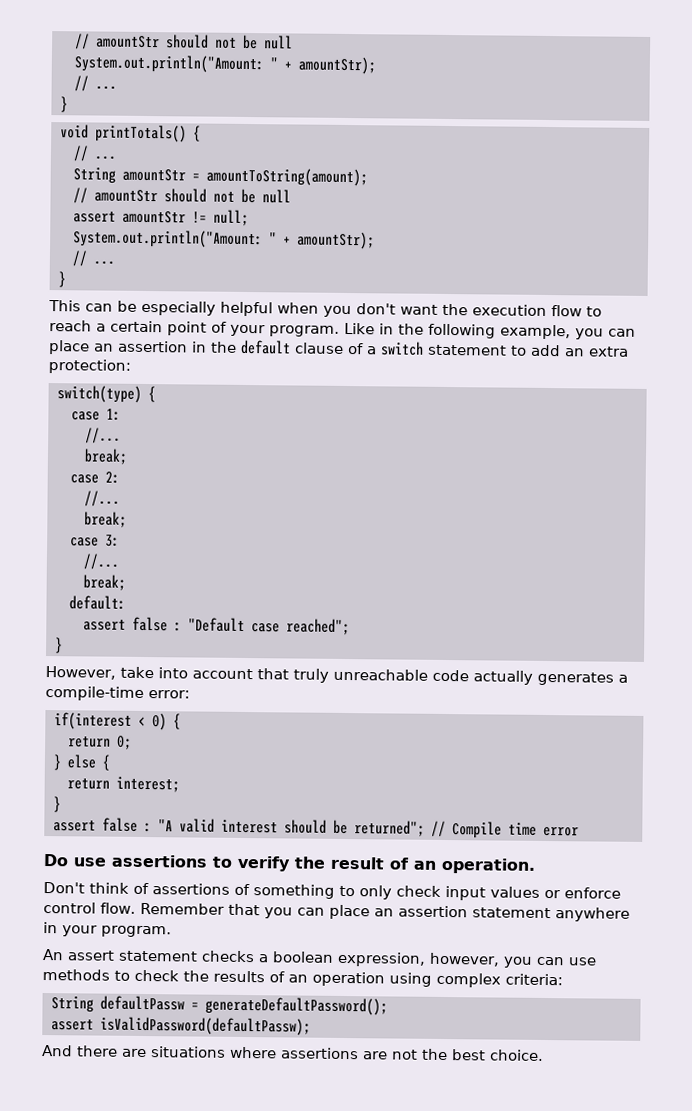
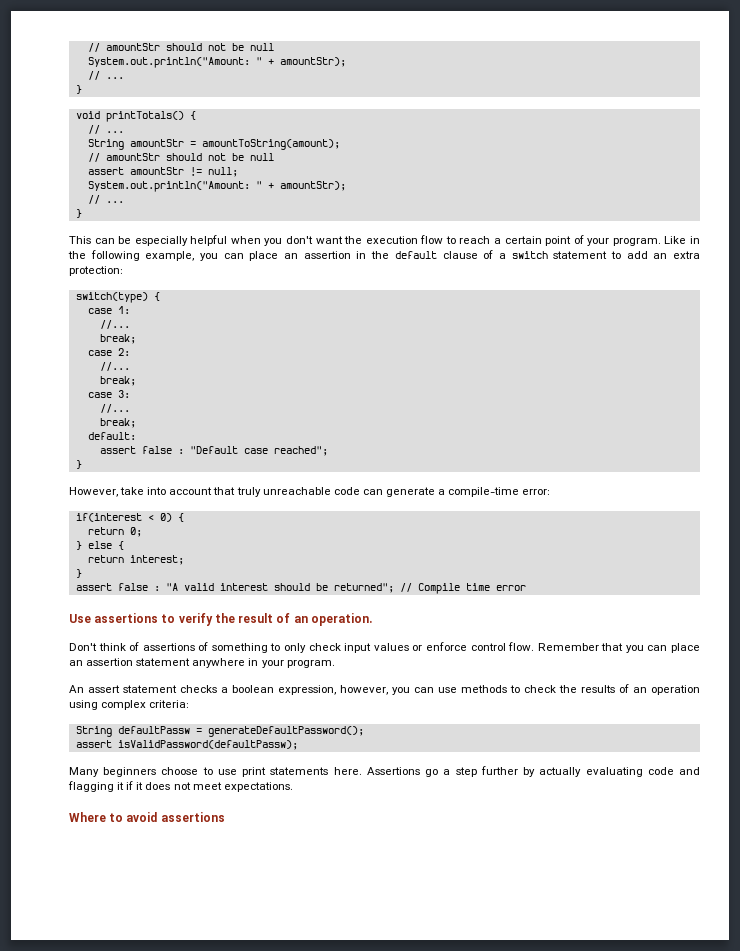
- However, take into account that truly unreachable code actually generates a compile-time error:
+ However, take into account that truly unreachable code can generate a compile-time error:
- Do use assertions to verify the result of an operation.
+ Use assertions to verify the result of an operation.
- And there are situations where assertions are not the best choice.
+ Many beginners choose to use print statements here. Assertions go a step further by actually evaluating code and flagging it if it does not meet expectations.
+ Where to avoid assertions

